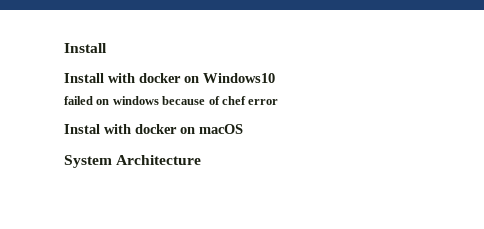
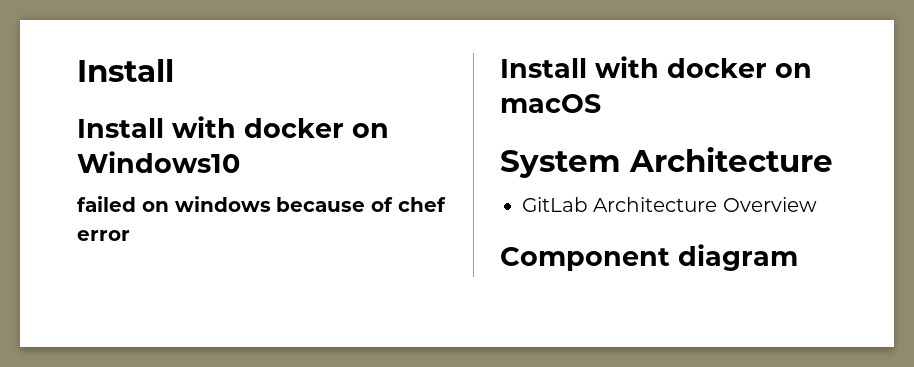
- Instal with docker on macOS
+ Install with docker on macOS
+ GitLab Architecture Overview
+ Component diagram

